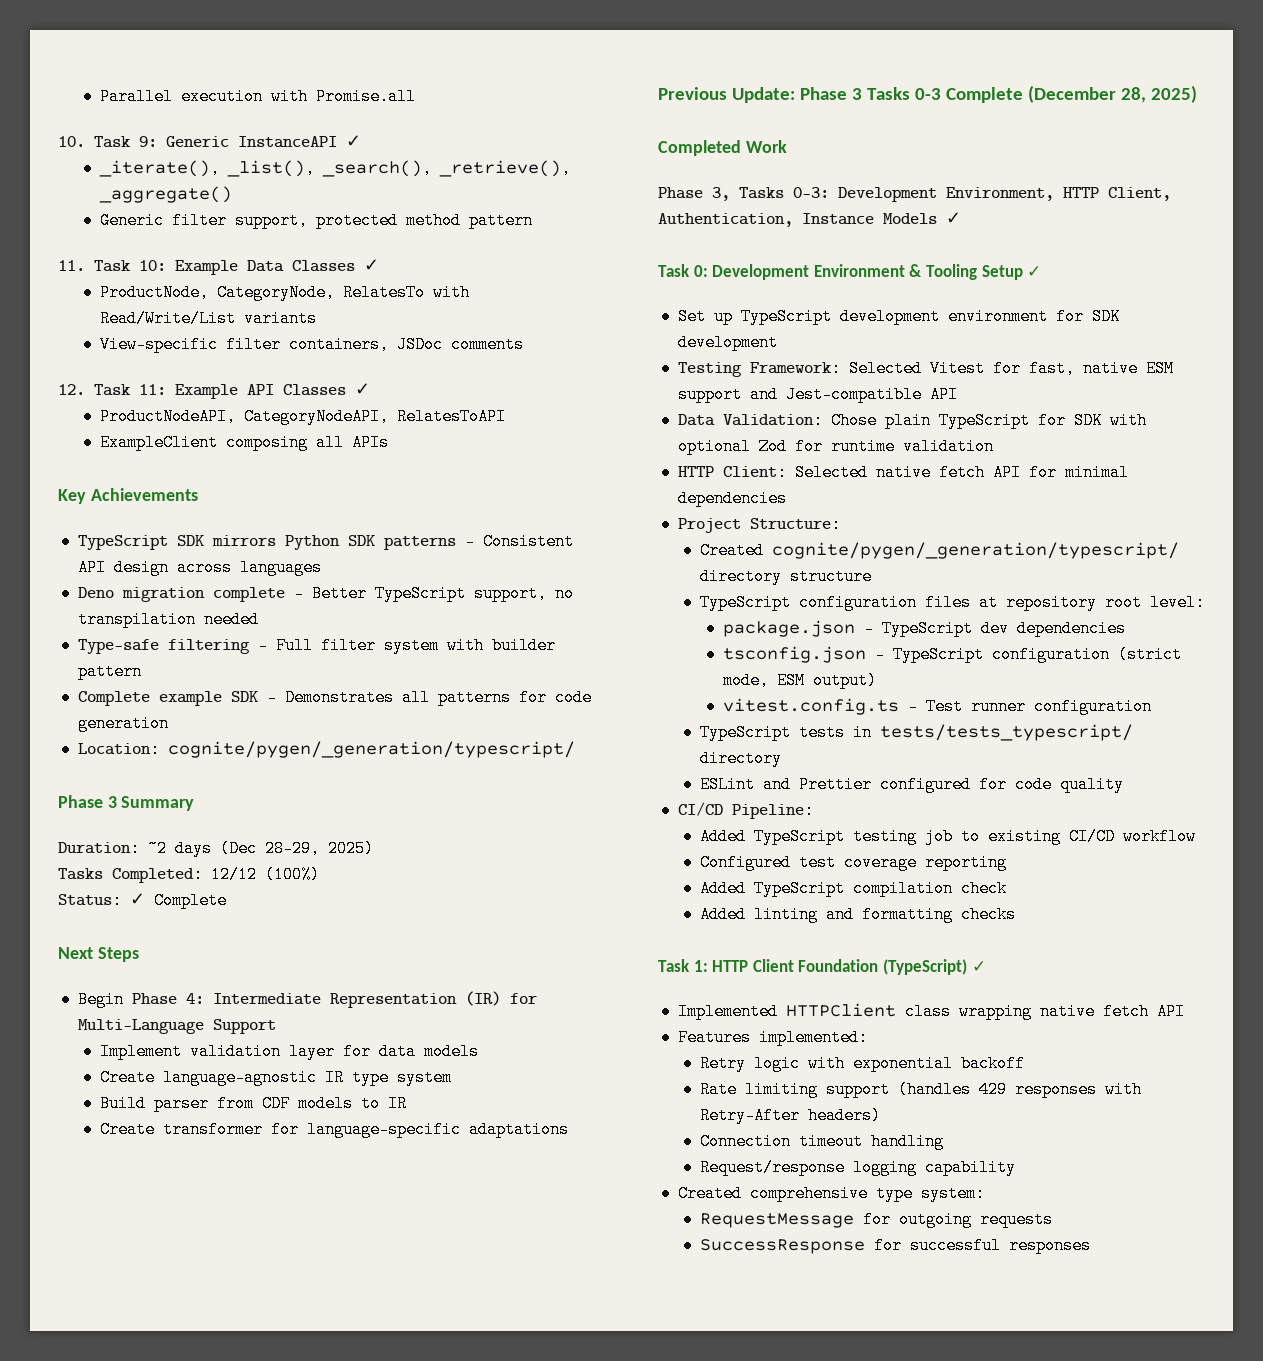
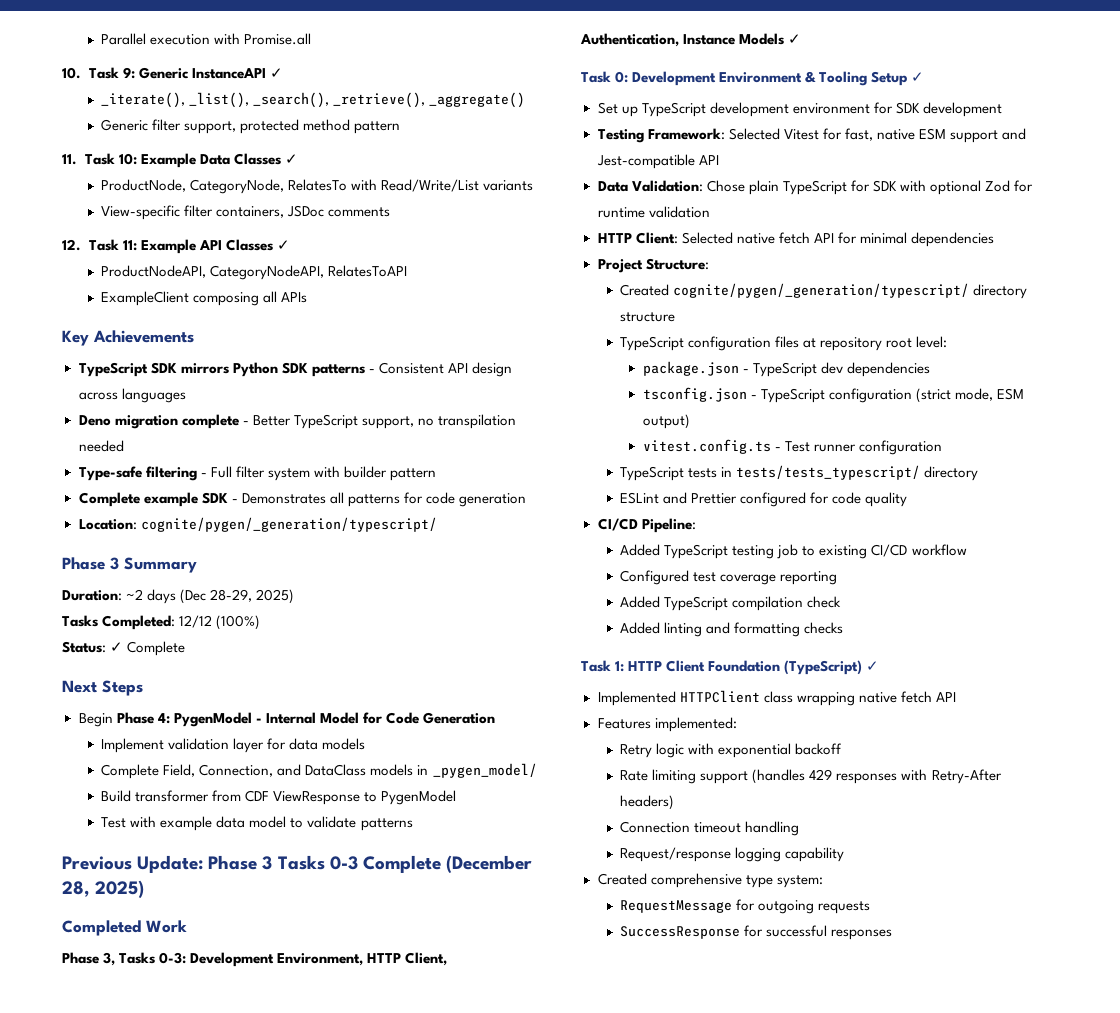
- Begin Phase 4: Intermediate Representation (IR) for Multi-Language Support
+ Begin Phase 4: PygenModel - Internal Model for Code Generation
- Create language-agnostic IR type system
+ Complete Field, Connection, and DataClass models in _pygen_model/
- Build parser from CDF models to IR
- Create transformer for language-specific adaptations
+ Build transformer from CDF ViewResponse to PygenModel
+ Test with example data model to validate patterns

